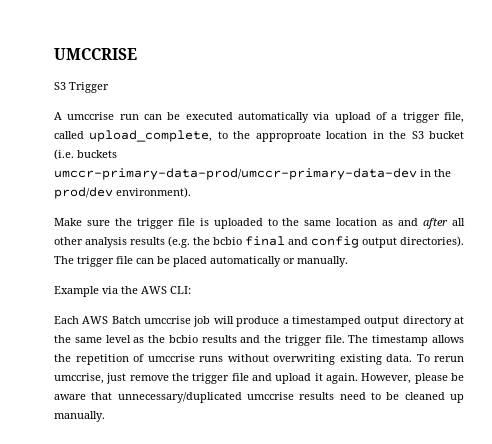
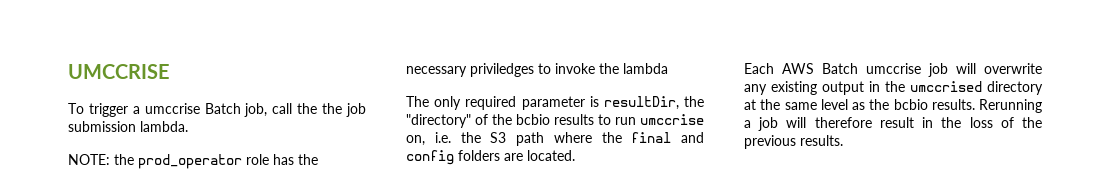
- S3 Trigger
- A umccrise run can be executed automatically via upload of a trigger file, called upload_complete, to the approproate location in the S3 bucket (i.e. buckets umccr-primary-data-prod/umccr-primary-data-dev in the prod/dev environment).
- Make sure the trigger file is uploaded to the same location as and after all other analysis results (e.g. the bcbio final and config output directories). The trigger file can be placed automatically or manually.
- Example via the AWS CLI:
+ To trigger a umccrise Batch job, call the the job submission lambda.
+ NOTE: the prod_operator role has the necessary priviledges to invoke the lambda
+ The only required parameter is resultDir, the "directory" of the bcbio results to run umccrise on, i.e. the S3 path where the final and config folders are located.
- Each AWS Batch umccrise job will produce a timestamped output directory at the same level as the bcbio results and the trigger file. The timestamp allows the repetition of umccrise runs without overwriting existing data. To rerun umccrise, just remove the trigger file and upload it again. However, please be aware that unnecessary/duplicated umccrise results need to be cleaned up manually.
+ Each AWS Batch umccrise job will overwrite any existing output in the umccrised directory at the same level as the bcbio results. Rerunning a job will therefore result in the loss of the previous results.

